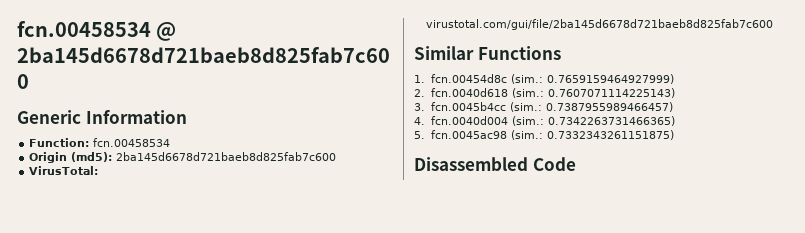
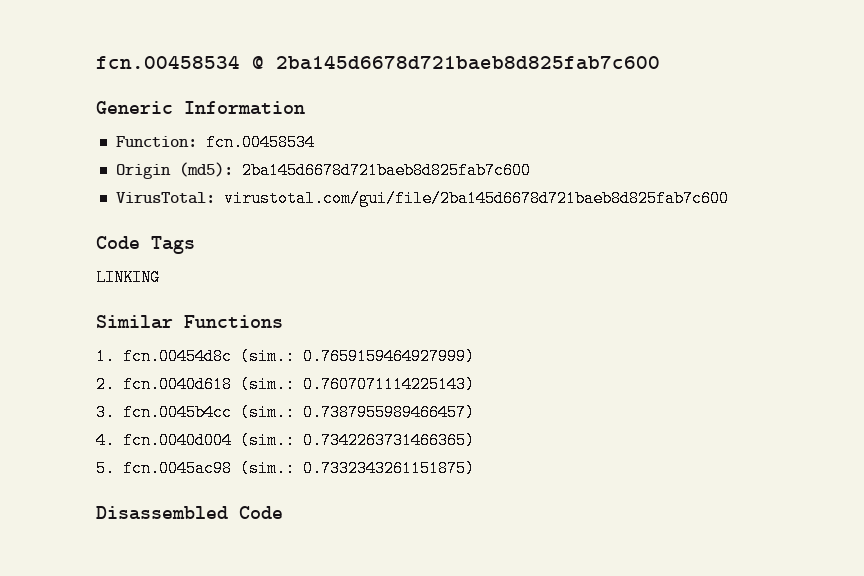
+ Code Tags
+ LINKING

